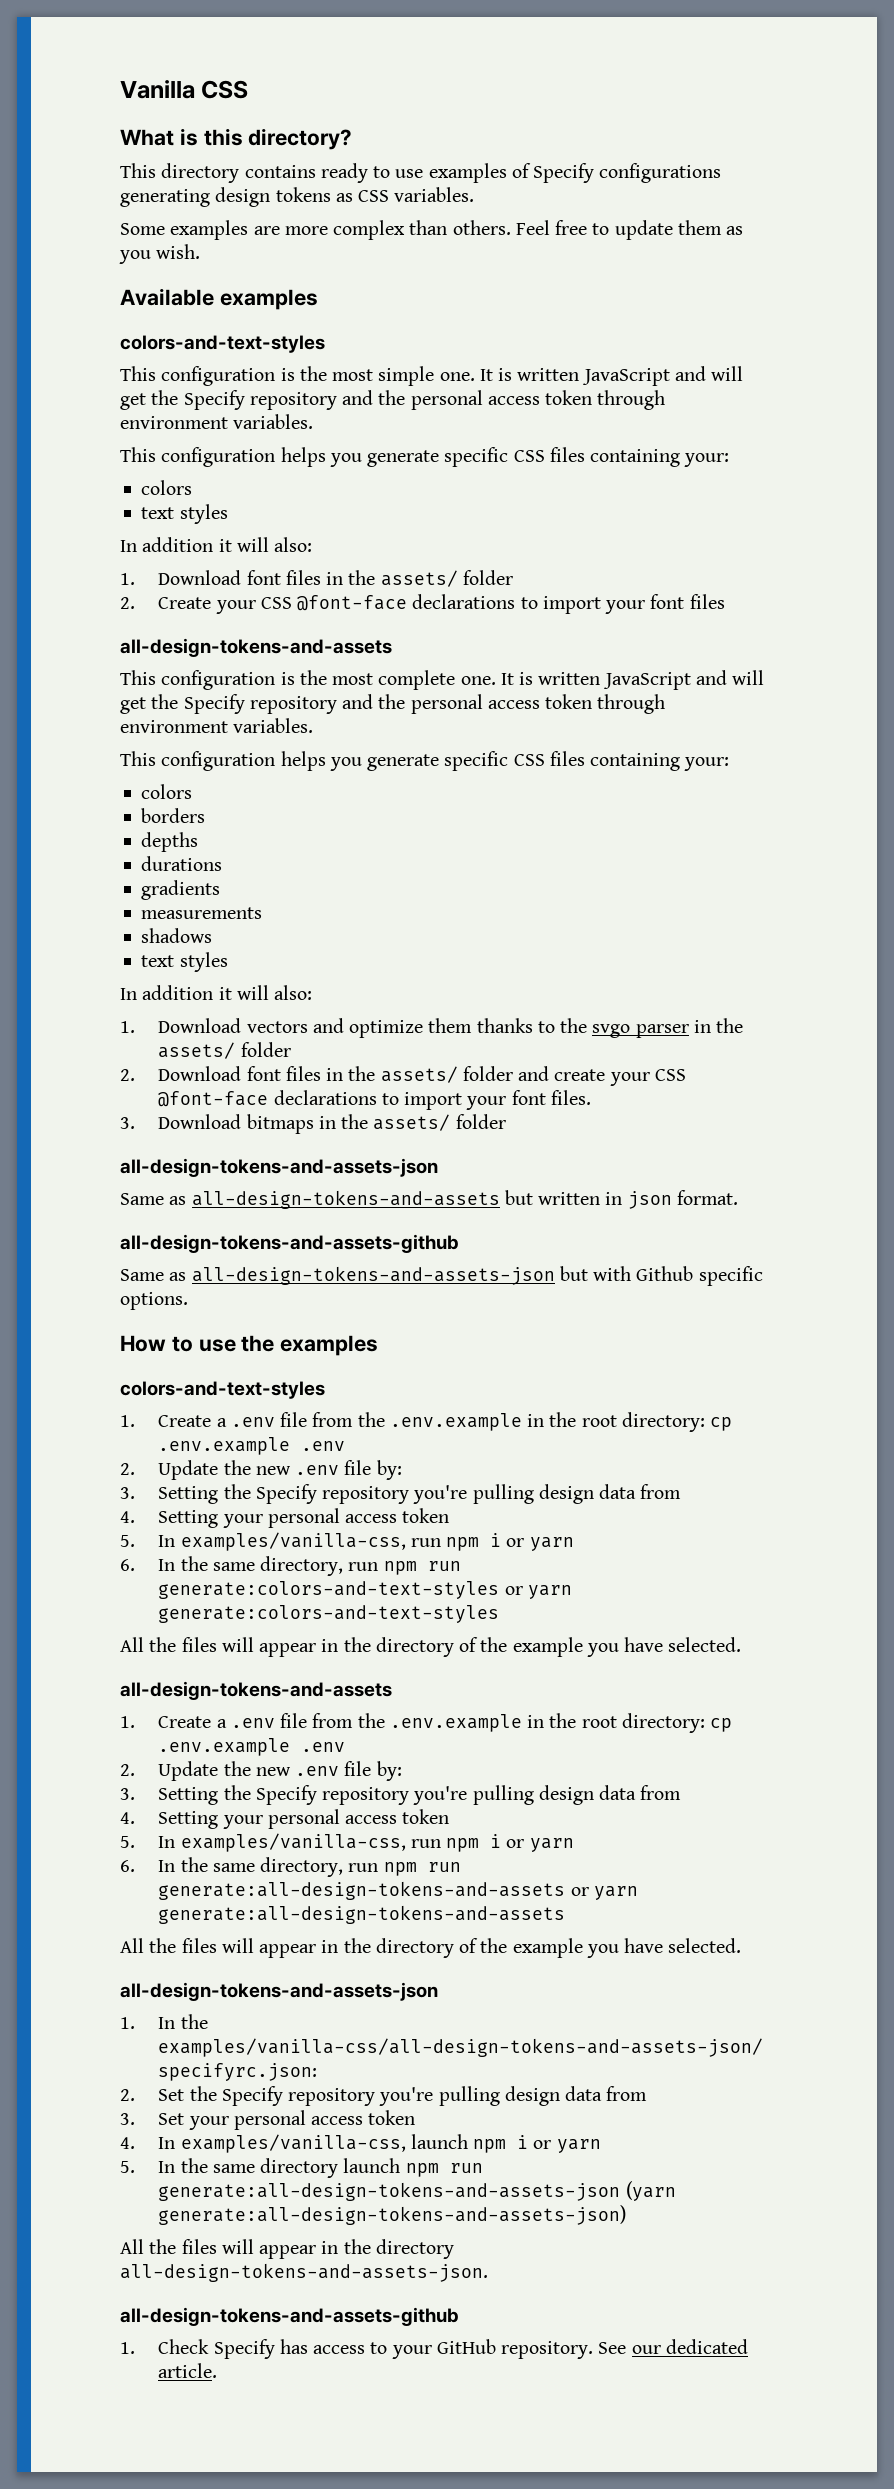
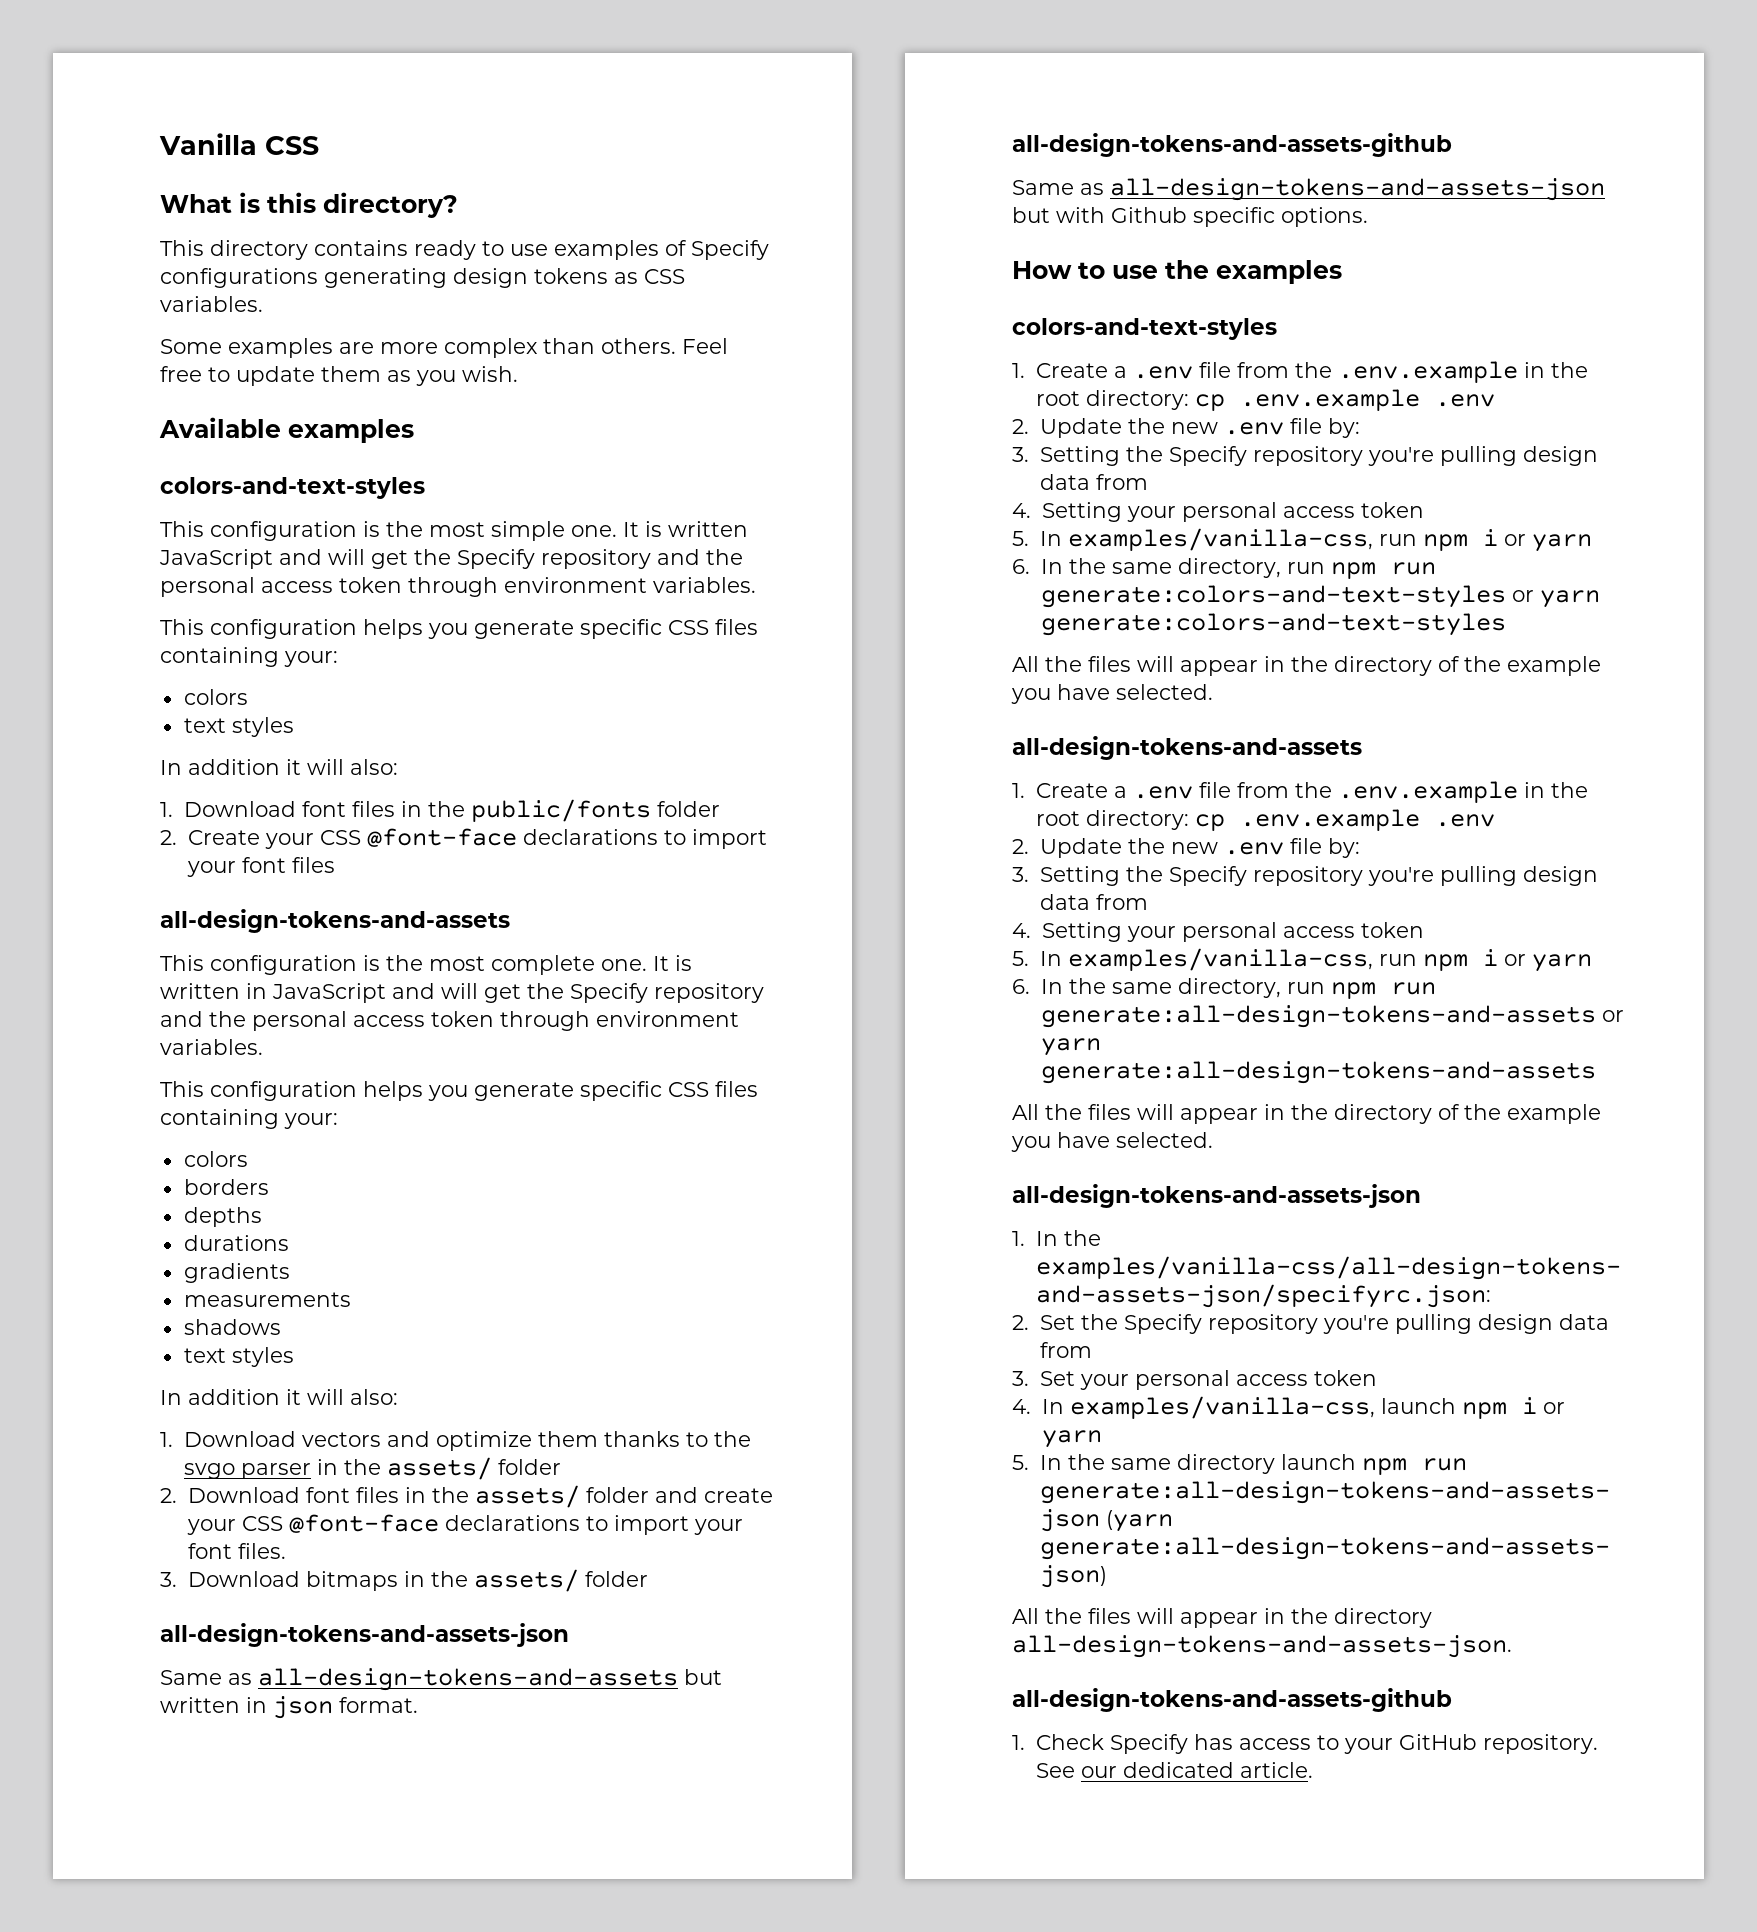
- 1. Download font files in the assets/ folder
+ 1. Download font files in the public/fonts folder
- This configuration is the most complete one. It is written JavaScript and will get the Specify repository and the personal access token through environment variables.
+ This configuration is the most complete one. It is written in JavaScript and will get the Specify repository and the personal access token through environment variables.

